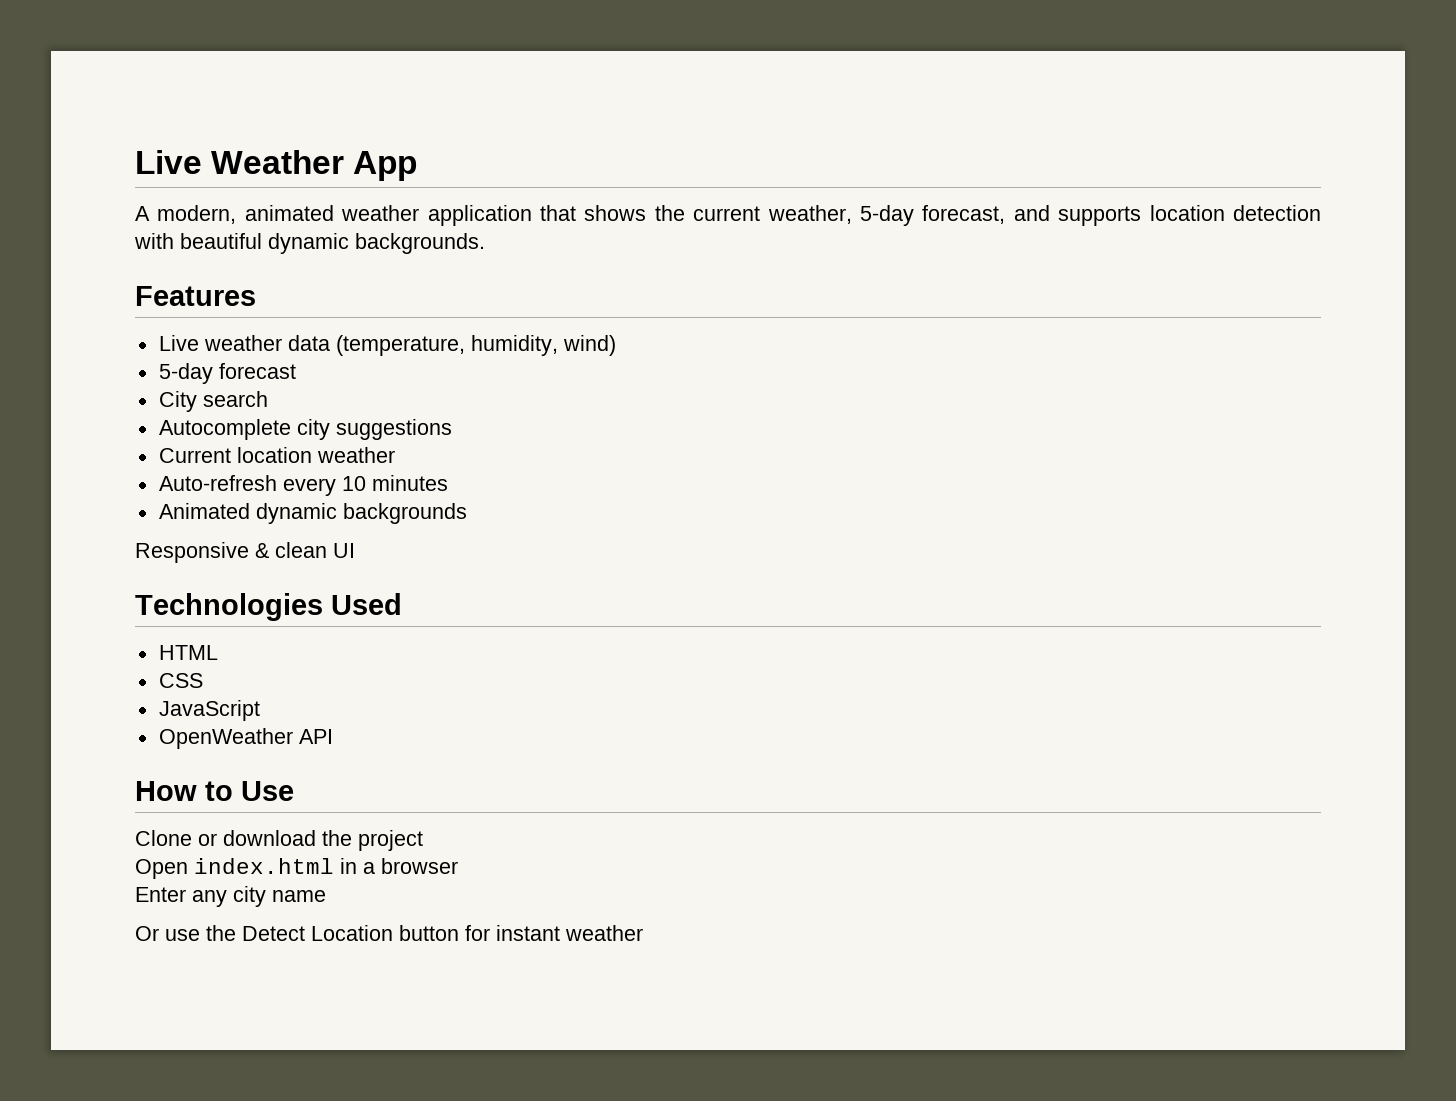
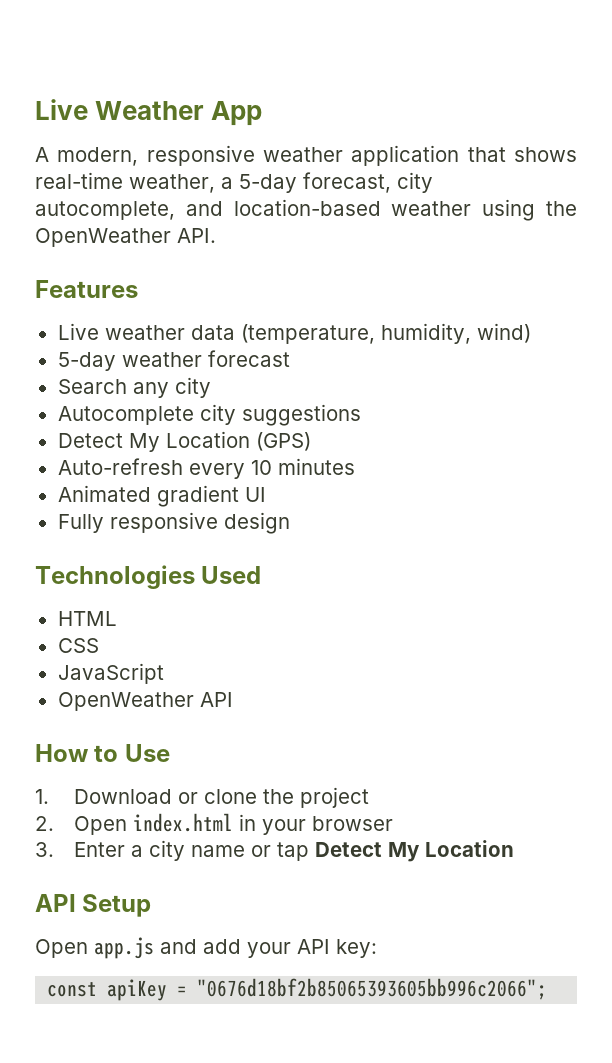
- A modern, animated weather application that shows the current weather, 5-day forecast, and supports location detection with beautiful dynamic backgrounds.
+ A modern, responsive weather application that shows real-time weather, a 5-day forecast, city autocomplete, and location-based weather using the OpenWeather API.
- 5-day forecast
+ 5-day weather forecast
- City search
+ Search any city
- Current location weather
+ Detect My Location (GPS)
- Animated dynamic backgrounds
- Responsive & clean UI
+ Animated gradient UI
+ Fully responsive design
- Clone or download the project
+ 1. Download or clone the project
- Open index.html in a browser
+ 2. Open index.html in your browser
- Enter any city name
- Or use the Detect Location button for instant weather
+ 3. Enter a city name or tap Detect My Location
+ API Setup
+ Open app.js and add your API key:
+ const apiKey = "0676d18bf2b85065393605bb996c2066";

